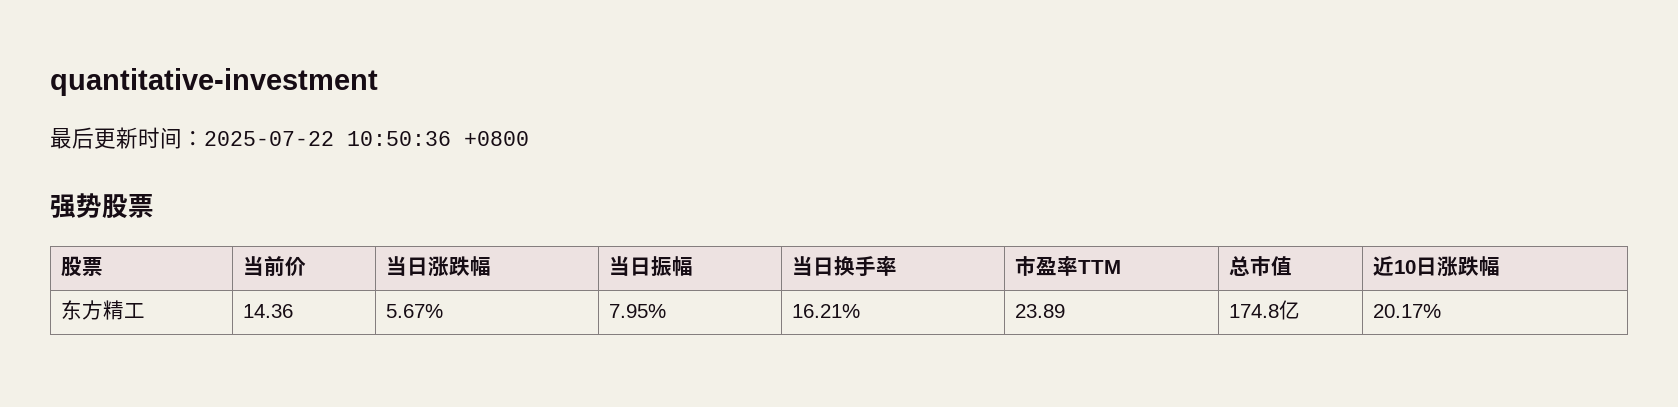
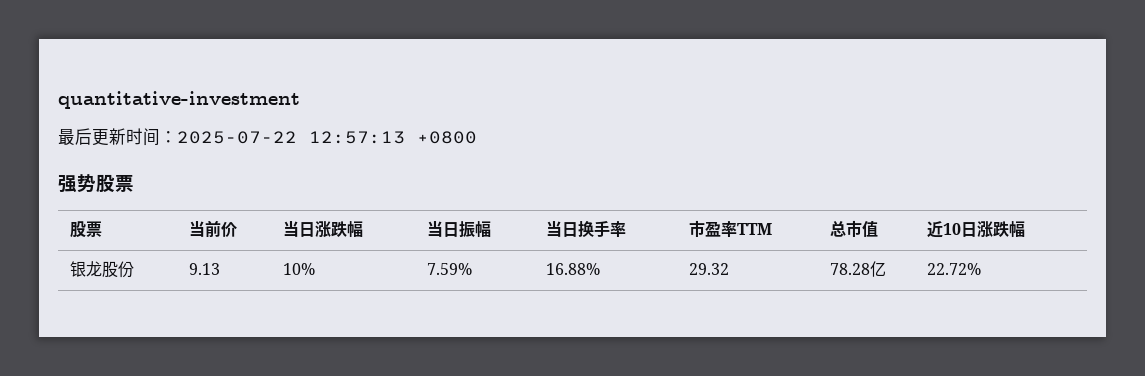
- 最后更新时间：2025-07-22 10:50:36 +0800
+ 最后更新时间：2025-07-22 12:57:13 +0800
- 东方精工 | 14.36 | 5.67% | 7.95% | 16.21% | 23.89 | 174.8亿 | 20.17%
+ 银龙股份 | 9.13 | 10% | 7.59% | 16.88% | 29.32 | 78.28亿 | 22.72%

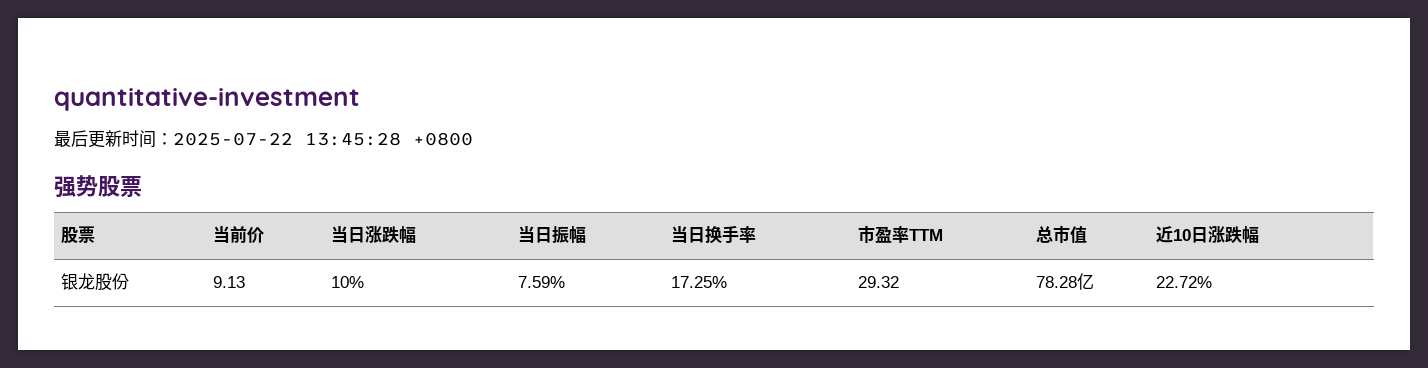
- 最后更新时间：2025-07-22 12:57:13 +0800
+ 最后更新时间：2025-07-22 13:45:28 +0800
- 银龙股份 | 9.13 | 10% | 7.59% | 16.88% | 29.32 | 78.28亿 | 22.72%
+ 银龙股份 | 9.13 | 10% | 7.59% | 17.25% | 29.32 | 78.28亿 | 22.72%

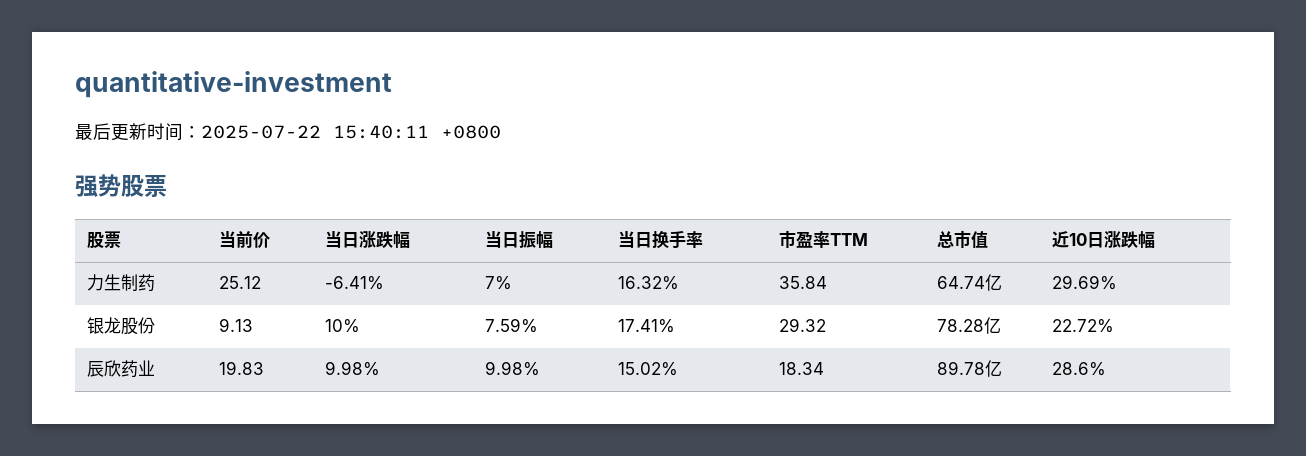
- 最后更新时间：2025-07-22 13:45:28 +0800
+ 最后更新时间：2025-07-22 15:40:11 +0800
+ 力生制药 | 25.12 | -6.41% | 7% | 16.32% | 35.84 | 64.74亿 | 29.69%
- 银龙股份 | 9.13 | 10% | 7.59% | 17.25% | 29.32 | 78.28亿 | 22.72%
+ 银龙股份 | 9.13 | 10% | 7.59% | 17.41% | 29.32 | 78.28亿 | 22.72%
+ 辰欣药业 | 19.83 | 9.98% | 9.98% | 15.02% | 18.34 | 89.78亿 | 28.6%

